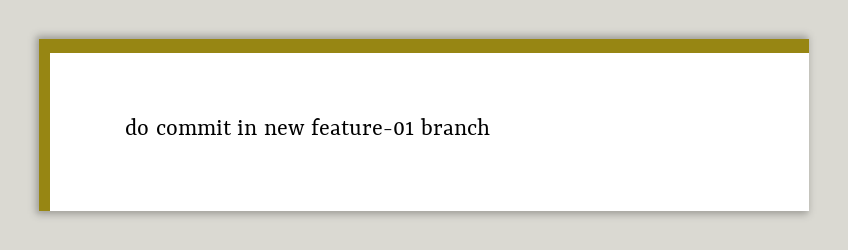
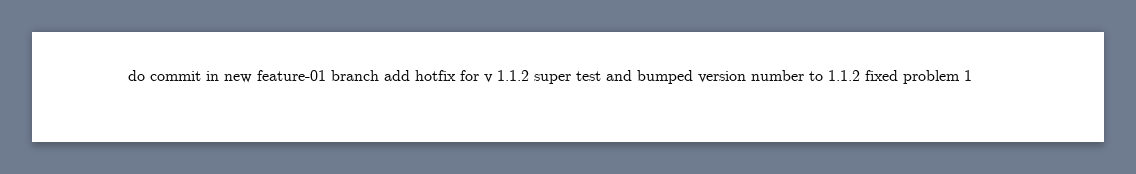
- do commit in new feature-01 branch
+ do commit in new feature-01 branch add hotfix for v 1.1.2 super test and bumped version number to 1.1.2 fixed problem 1

